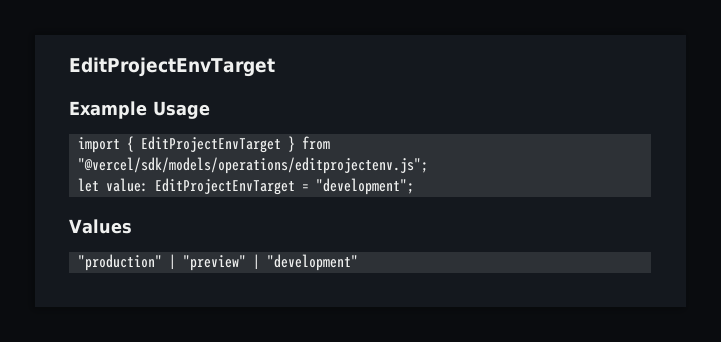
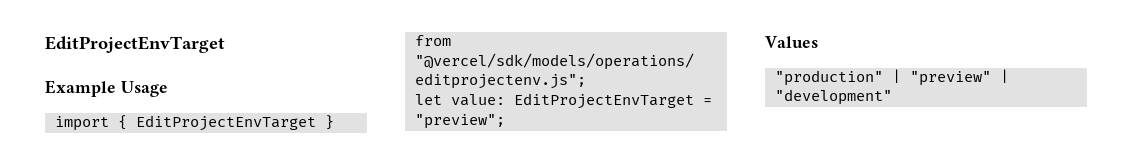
- let value: EditProjectEnvTarget = "development";
+ let value: EditProjectEnvTarget = "preview";

